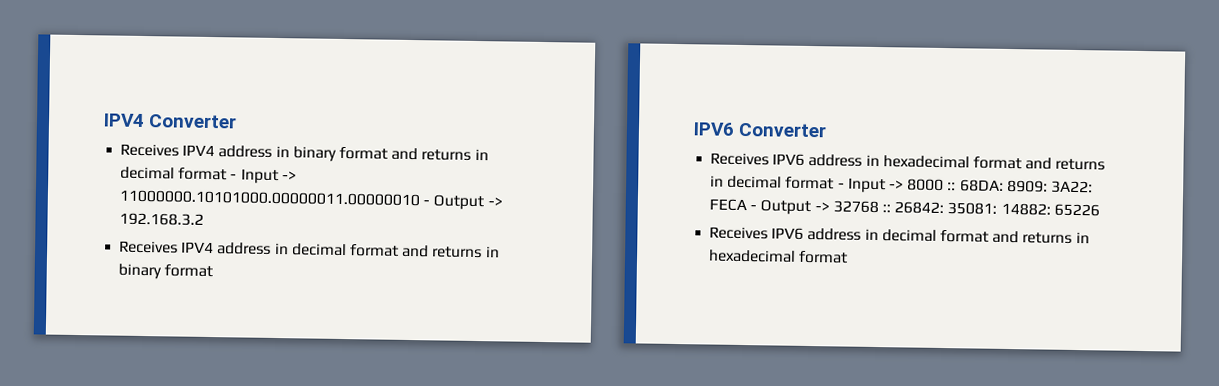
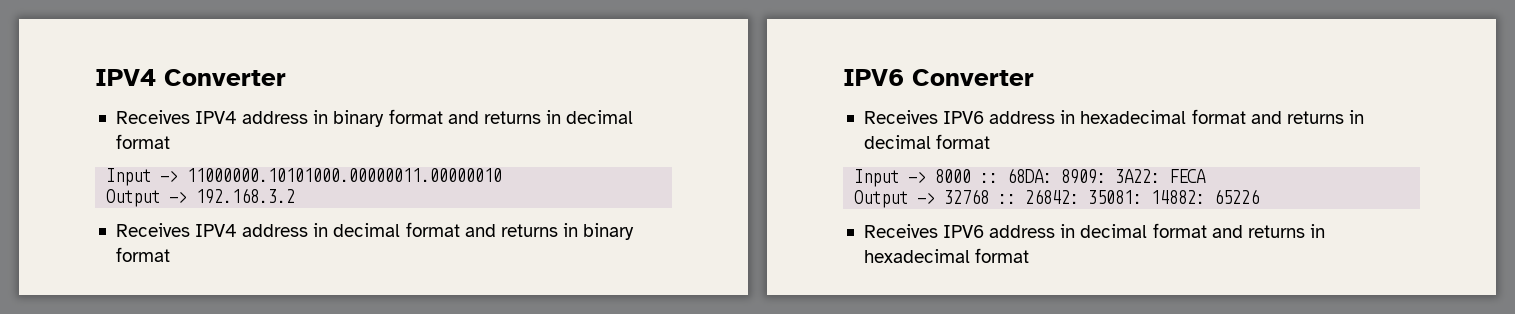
- Receives IPV4 address in binary format and returns in decimal format - Input -> 11000000.10101000.00000011.00000010 - Output -> 192.168.3.2
+ Receives IPV4 address in binary format and returns in decimal format
+ Input -> 11000000.10101000.00000011.00000010
+ Output -> 192.168.3.2
- Receives IPV6 address in hexadecimal format and returns in decimal format - Input -> 8000 :: 68DA: 8909: 3A22: FECA - Output -> 32768 :: 26842: 35081: 14882: 65226
+ Receives IPV6 address in hexadecimal format and returns in decimal format
+ Input -> 8000 :: 68DA: 8909: 3A22: FECA
+ Output -> 32768 :: 26842: 35081: 14882: 65226

